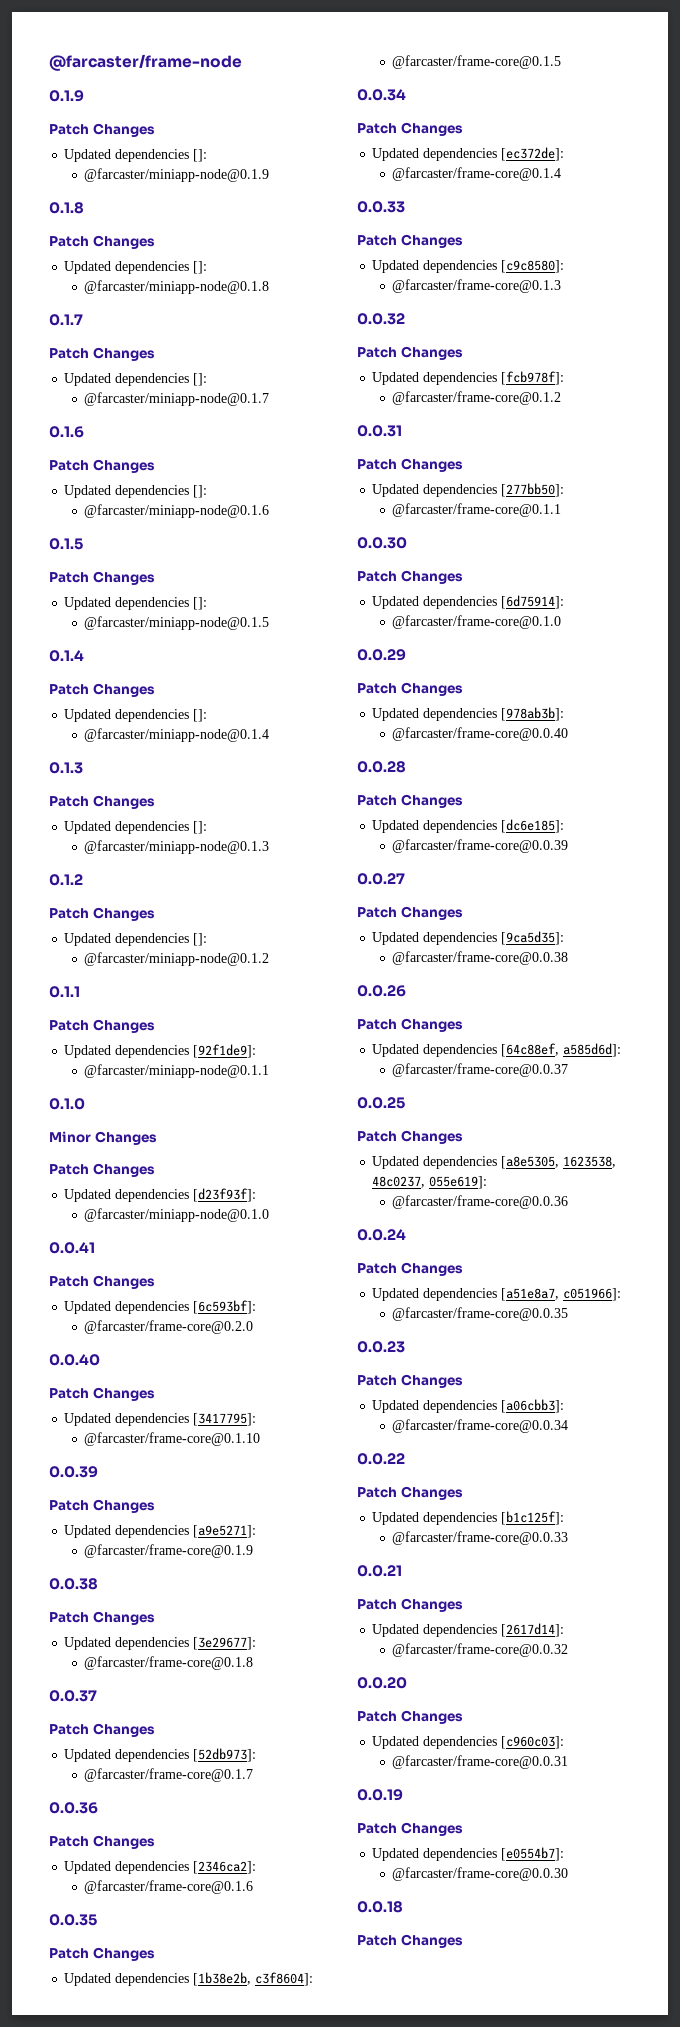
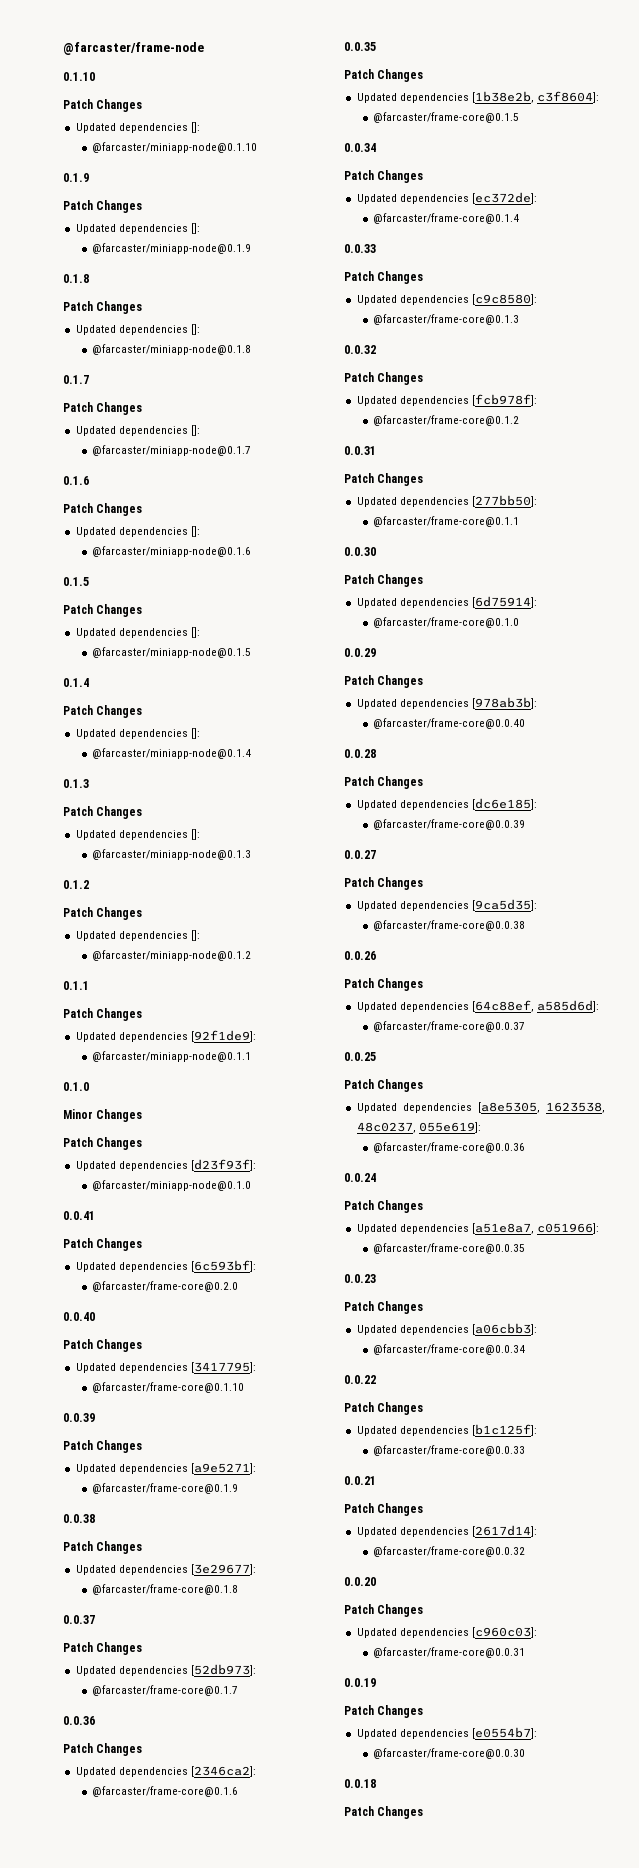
+ 0.1.10
+ Patch Changes
+ Updated dependencies []:
+ @farcaster/miniapp-node@0.1.10

